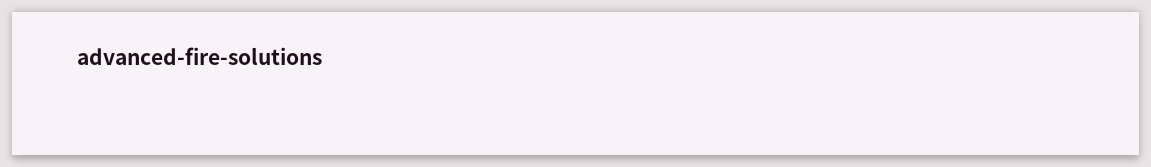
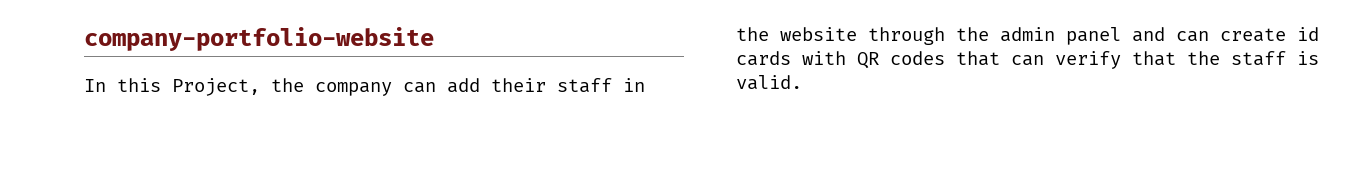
- advanced-fire-solutions
+ company-portfolio-website
+ In this Project, the company can add their staff in the website through the admin panel and can create id cards with QR codes that can verify that the staff is valid.

